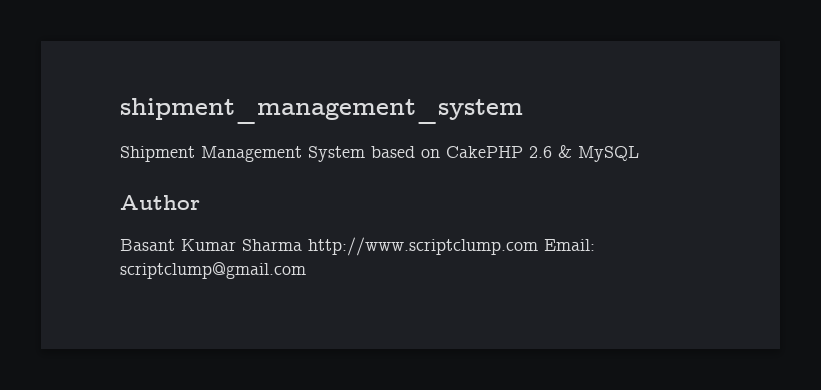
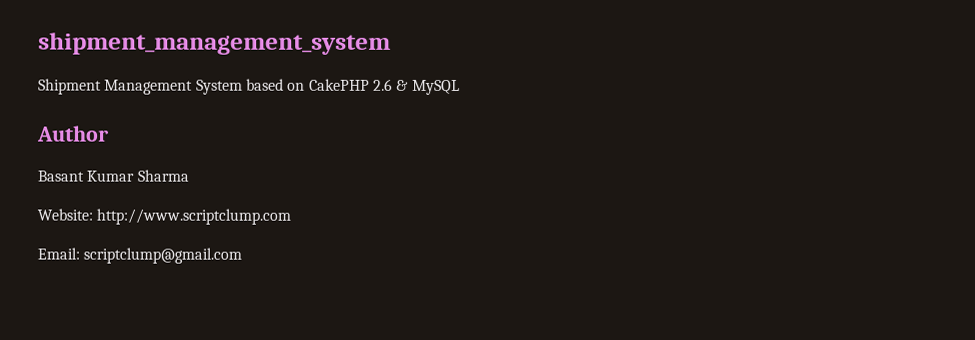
- Basant Kumar Sharma http://www.scriptclump.com Email: scriptclump@gmail.com
+ Basant Kumar Sharma
+ Website: http://www.scriptclump.com
+ Email: scriptclump@gmail.com

